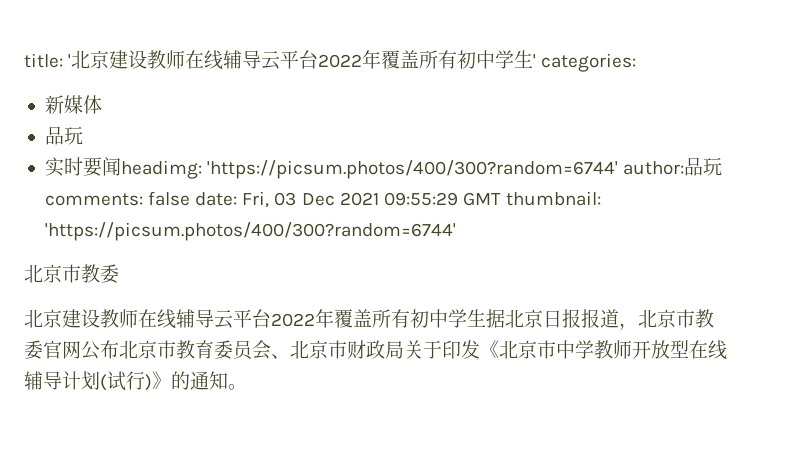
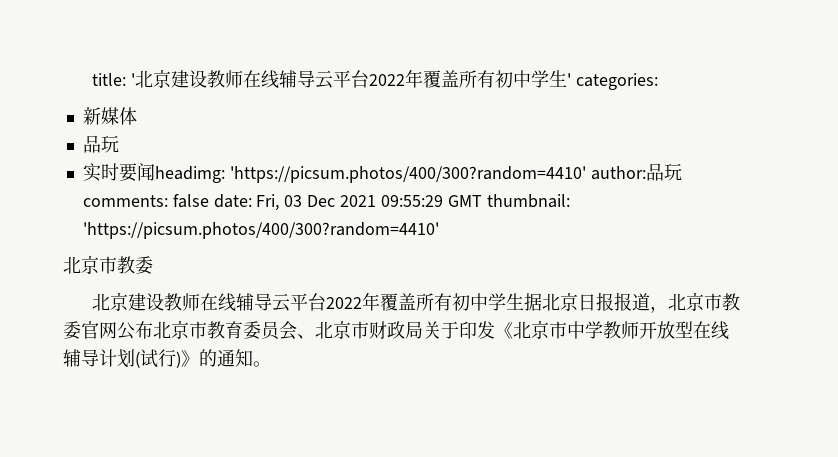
- 实时要闻headimg: 'https://picsum.photos/400/300?random=6744' author:品玩comments: false date: Fri, 03 Dec 2021 09:55:29 GMT thumbnail: 'https://picsum.photos/400/300?random=6744'
+ 实时要闻headimg: 'https://picsum.photos/400/300?random=4410' author:品玩comments: false date: Fri, 03 Dec 2021 09:55:29 GMT thumbnail: 'https://picsum.photos/400/300?random=4410'

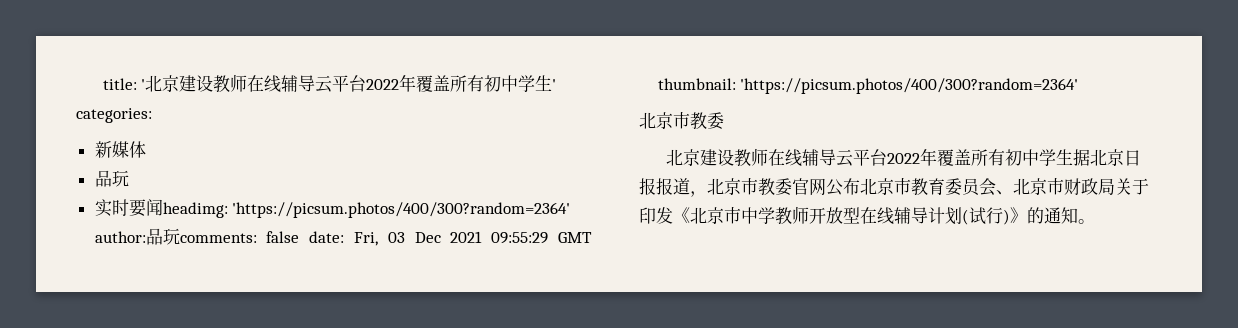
- 实时要闻headimg: 'https://picsum.photos/400/300?random=4410' author:品玩comments: false date: Fri, 03 Dec 2021 09:55:29 GMT thumbnail: 'https://picsum.photos/400/300?random=4410'
+ 实时要闻headimg: 'https://picsum.photos/400/300?random=2364' author:品玩comments: false date: Fri, 03 Dec 2021 09:55:29 GMT thumbnail: 'https://picsum.photos/400/300?random=2364'

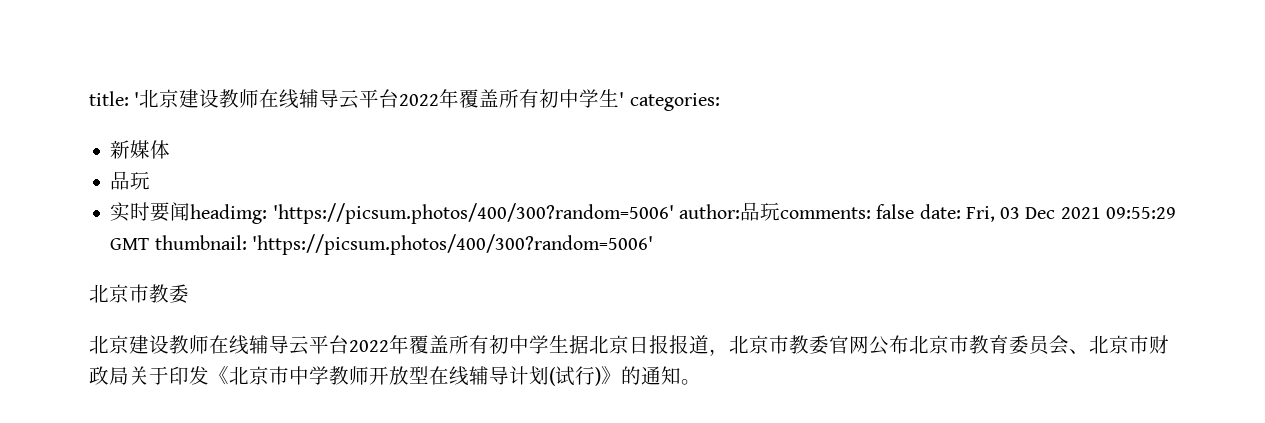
- 实时要闻headimg: 'https://picsum.photos/400/300?random=2364' author:品玩comments: false date: Fri, 03 Dec 2021 09:55:29 GMT thumbnail: 'https://picsum.photos/400/300?random=2364'
+ 实时要闻headimg: 'https://picsum.photos/400/300?random=5006' author:品玩comments: false date: Fri, 03 Dec 2021 09:55:29 GMT thumbnail: 'https://picsum.photos/400/300?random=5006'

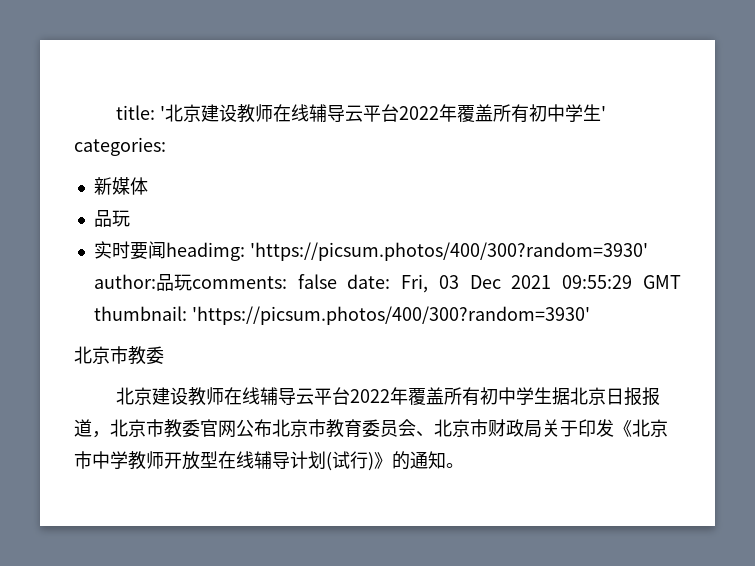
- 实时要闻headimg: 'https://picsum.photos/400/300?random=5006' author:品玩comments: false date: Fri, 03 Dec 2021 09:55:29 GMT thumbnail: 'https://picsum.photos/400/300?random=5006'
+ 实时要闻headimg: 'https://picsum.photos/400/300?random=3930' author:品玩comments: false date: Fri, 03 Dec 2021 09:55:29 GMT thumbnail: 'https://picsum.photos/400/300?random=3930'

